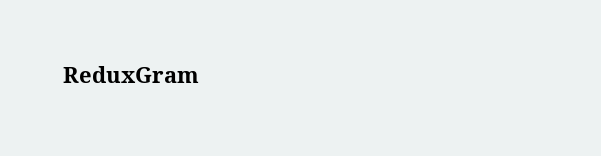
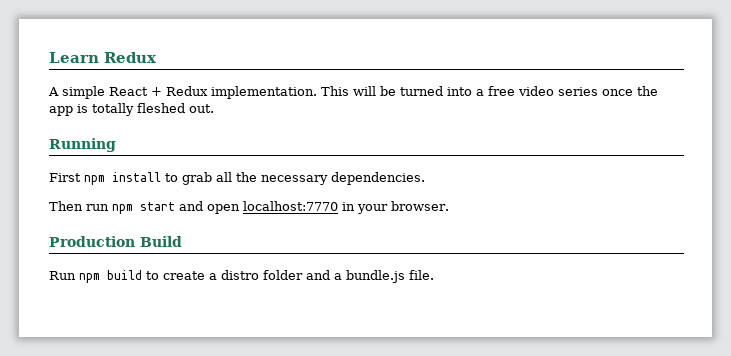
- ReduxGram
+ Learn Redux
+ A simple React + Redux implementation. This will be turned into a free video series once the app is totally fleshed out.
+ Running
+ First npm install to grab all the necessary dependencies.
+ Then run npm start and open localhost:7770 in your browser.
+ Production Build
+ Run npm build to create a distro folder and a bundle.js file.

